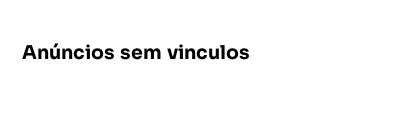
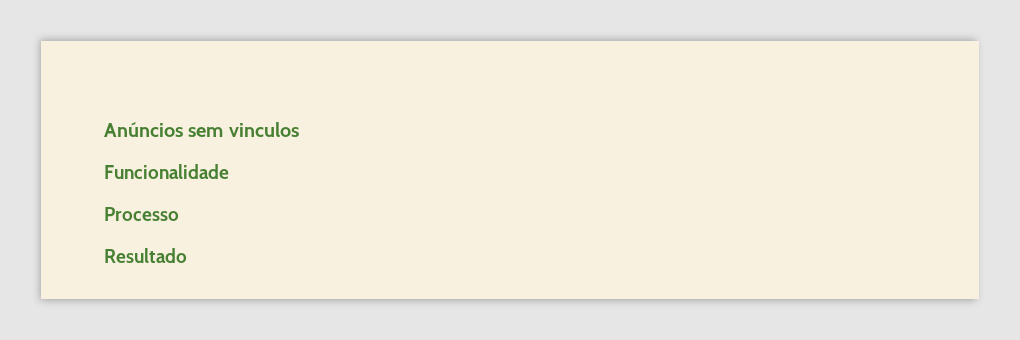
+ Funcionalidade
+ Processo
+ Resultado

